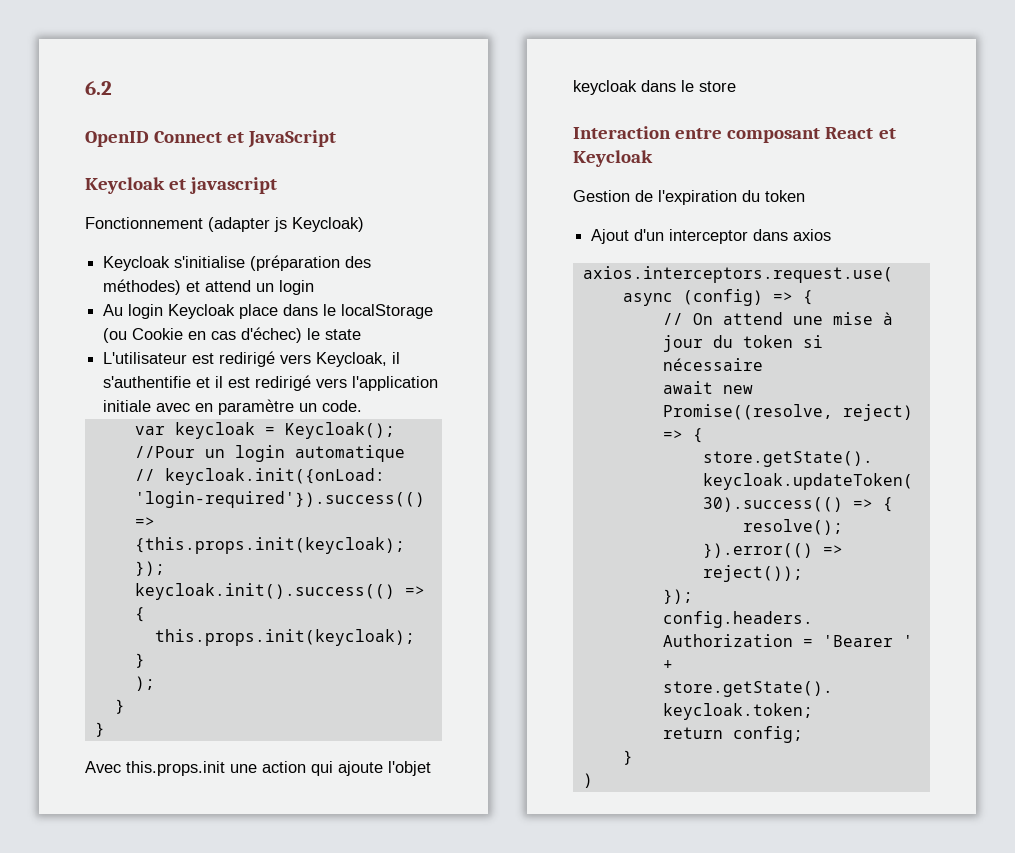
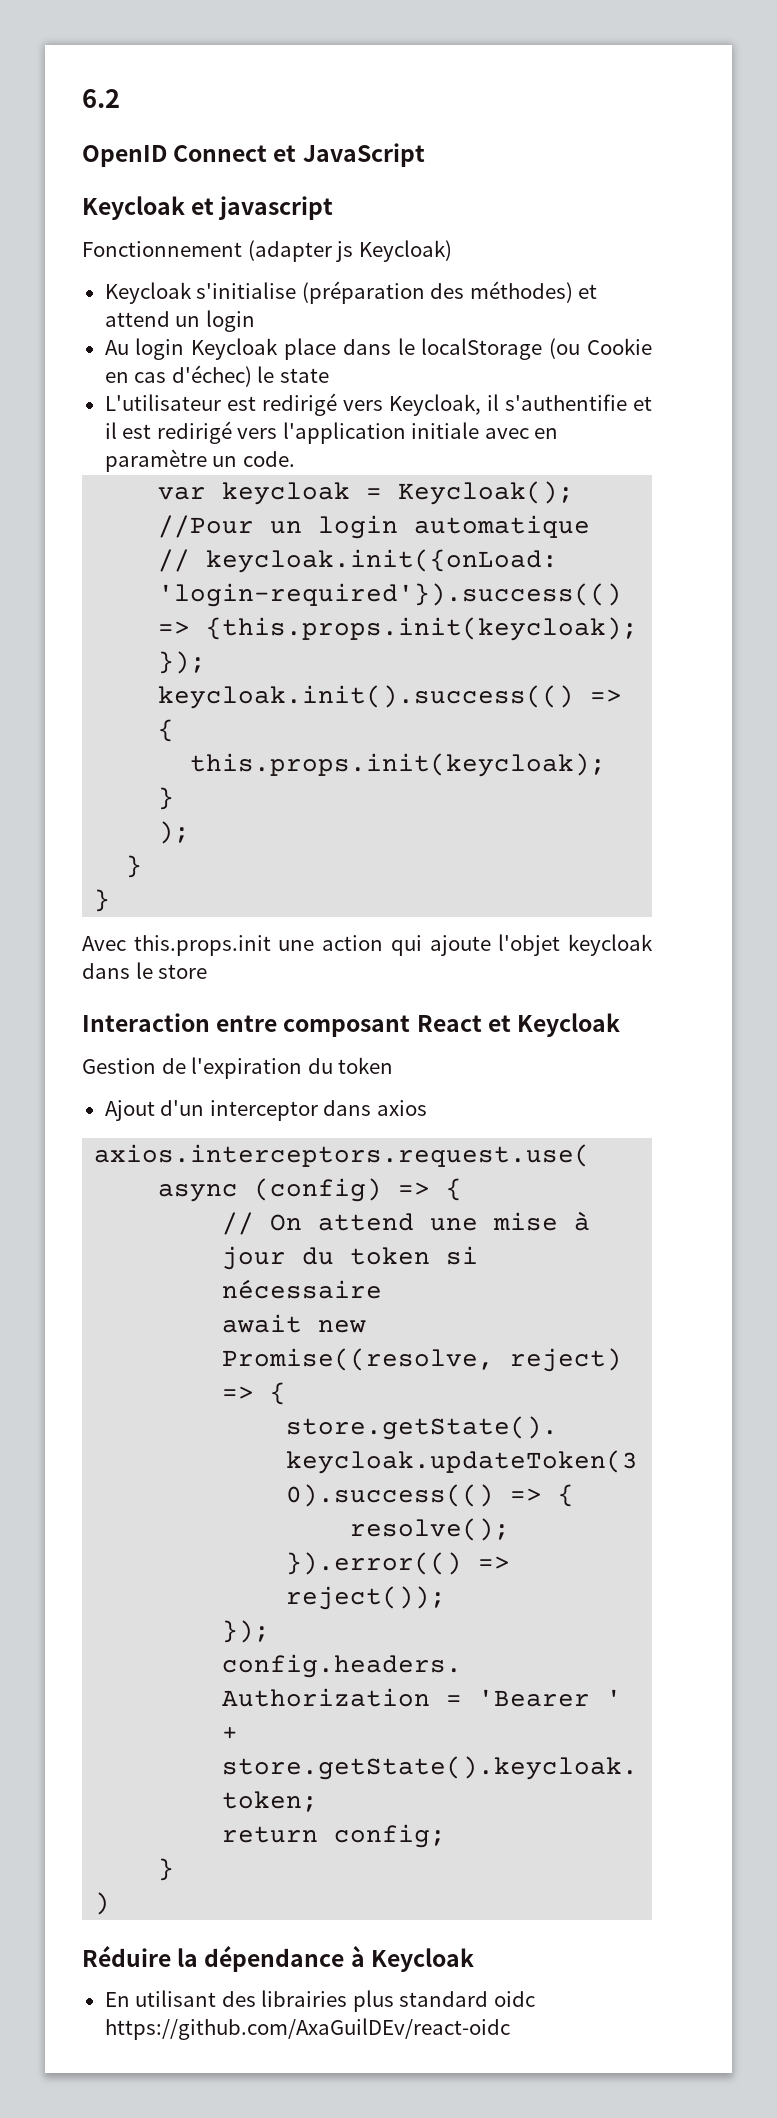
+ Réduire la dépendance à Keycloak
+ En utilisant des librairies plus standard oidc https://github.com/AxaGuilDEv/react-oidc

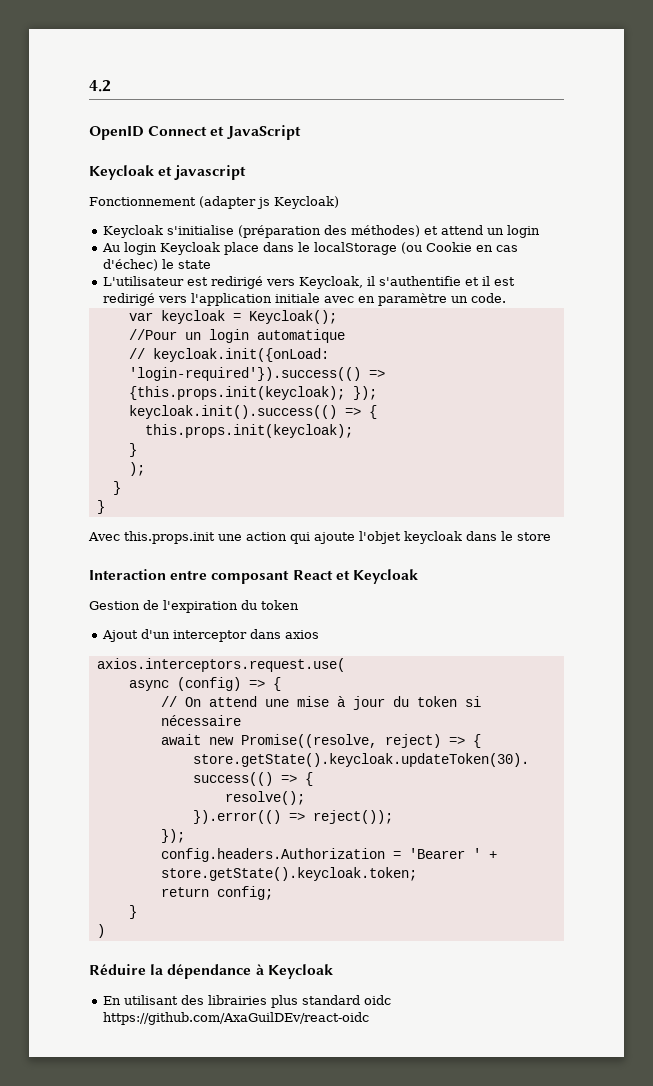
- 6.2
+ 4.2

